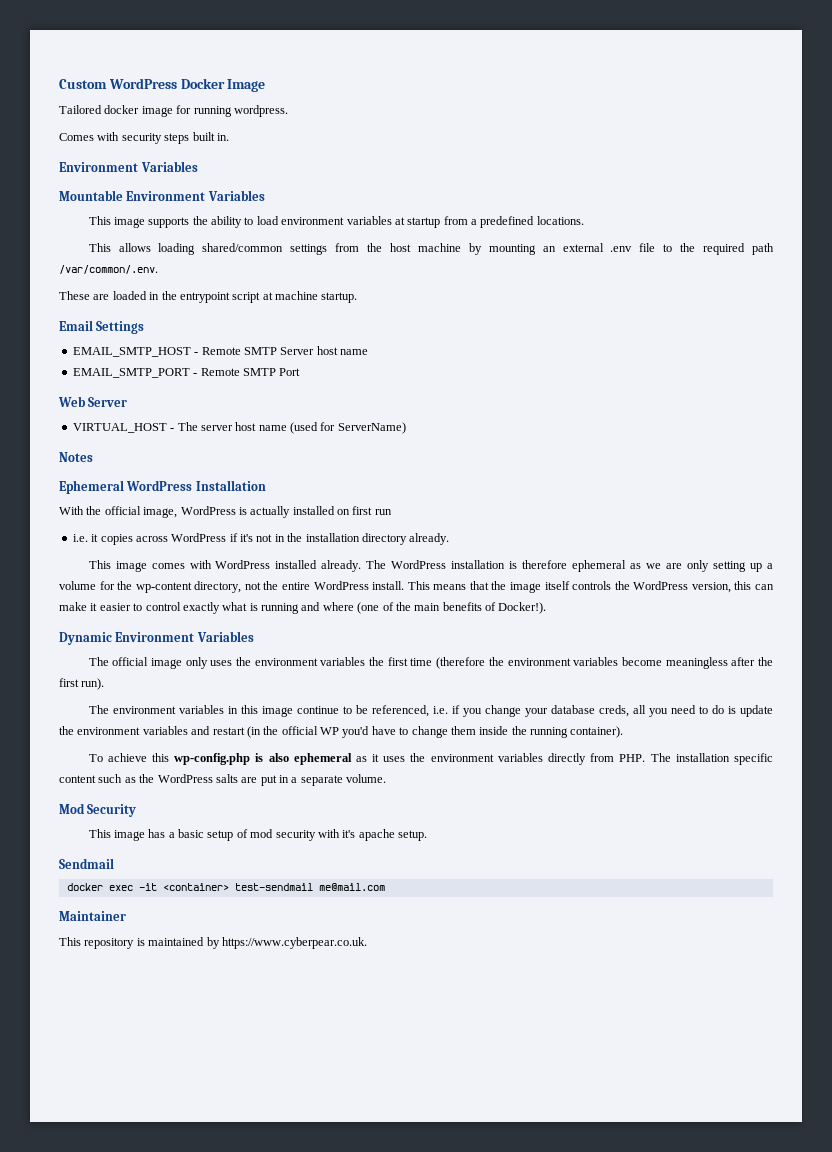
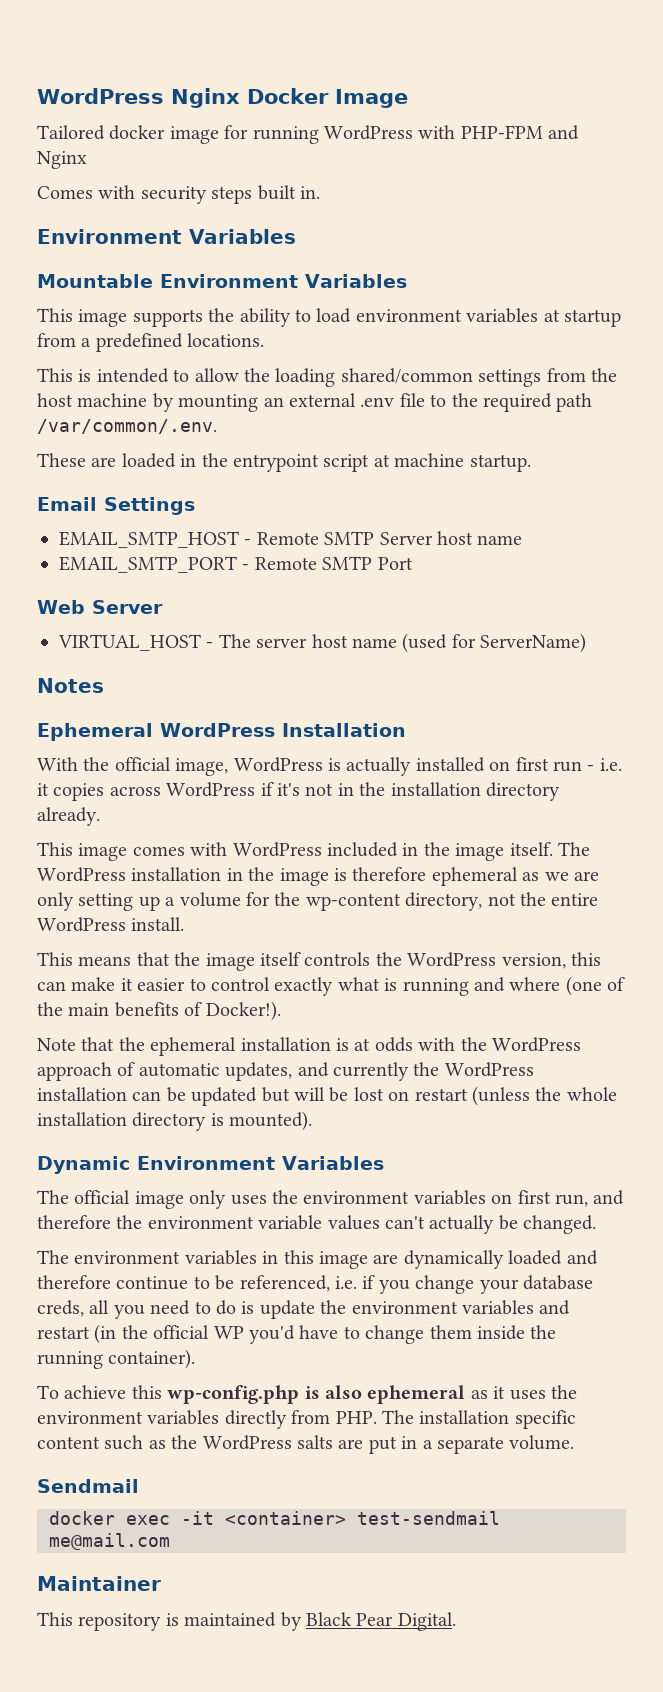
- Custom WordPress Docker Image
+ WordPress Nginx Docker Image
- Tailored docker image for running wordpress.
+ Tailored docker image for running WordPress with PHP-FPM and Nginx
- This allows loading shared/common settings from the host machine by mounting an external .env file to the required path /var/common/.env.
+ This is intended to allow the loading shared/common settings from the host machine by mounting an external .env file to the required path /var/common/.env.
- With the official image, WordPress is actually installed on first run
- i.e. it copies across WordPress if it's not in the installation directory already.
+ With the official image, WordPress is actually installed on first run - i.e. it copies across WordPress if it's not in the installation directory already.
- This image comes with WordPress installed already. The WordPress installation is therefore ephemeral as we are only setting up a volume for the wp-content directory, not the entire WordPress install. This means that the image itself controls the WordPress version, this can make it easier to control exactly what is running and where (one of the main benefits of Docker!).
+ This image comes with WordPress included in the image itself. The WordPress installation in the image is therefore ephemeral as we are only setting up a volume for the wp-content directory, not the entire WordPress install.
+ This means that the image itself controls the WordPress version, this can make it easier to control exactly what is running and where (one of the main benefits of Docker!).
+ Note that the ephemeral installation is at odds with the WordPress approach of automatic updates, and currently the WordPress installation can be updated but will be lost on restart (unless the whole installation directory is mounted).
- The official image only uses the environment variables the first time (therefore the environment variables become meaningless after the first run).
+ The official image only uses the environment variables on first run, and therefore the environment variable values can't actually be changed.
- The environment variables in this image continue to be referenced, i.e. if you change your database creds, all you need to do is update the environment variables and restart (in the official WP you'd have to change them inside the running container).
+ The environment variables in this image are dynamically loaded and therefore continue to be referenced, i.e. if you change your database creds, all you need to do is update the environment variables and restart (in the official WP you'd have to change them inside the running container).
- Mod Security
- This image has a basic setup of mod security with it's apache setup.
- This repository is maintained by https://www.cyberpear.co.uk.
+ This repository is maintained by Black Pear Digital.

